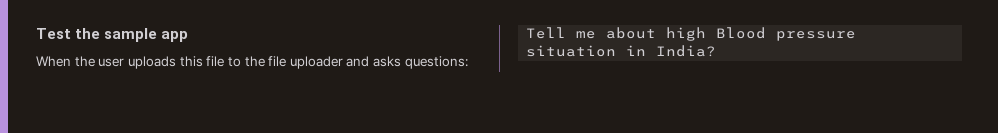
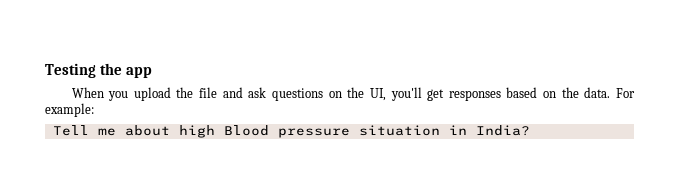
- Test the sample app
+ Testing the app
- When the user uploads this file to the file uploader and asks questions:
+ When you upload the file and ask questions on the UI, you'll get responses based on the data. For example:

